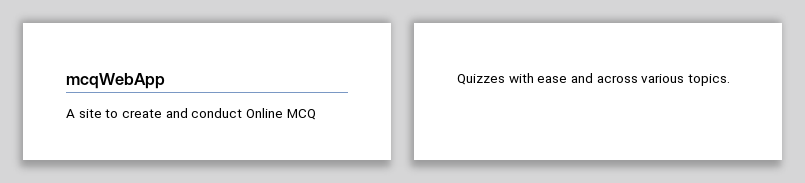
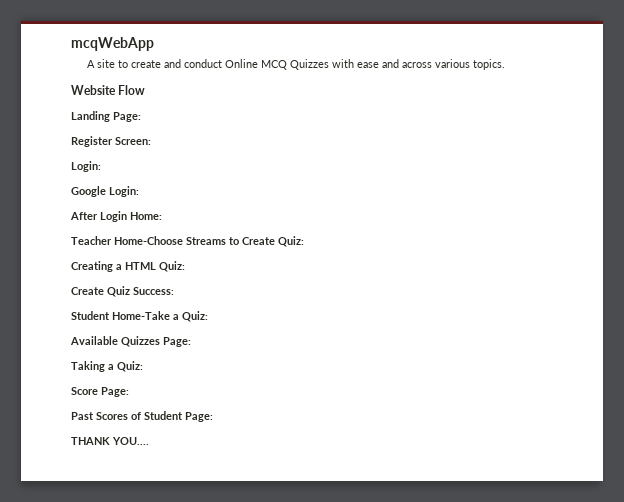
+ Website Flow
+ Landing Page:
+ Register Screen:
+ Login:
+ Google Login:
+ After Login Home:
+ Teacher Home-Choose Streams to Create Quiz:
+ Creating a HTML Quiz:
+ Create Quiz Success:
+ Student Home-Take a Quiz:
+ Available Quizzes Page:
+ Taking a Quiz:
+ Score Page:
+ Past Scores of Student Page:
+ THANK YOU....

